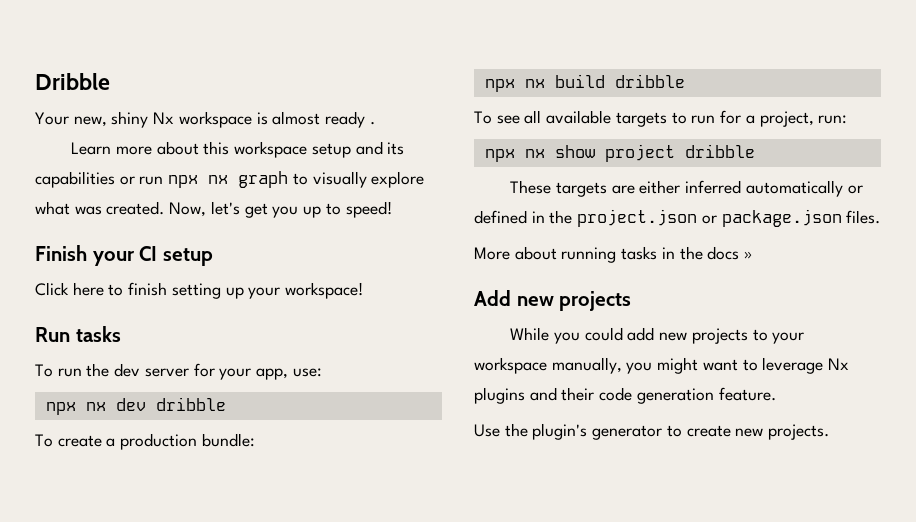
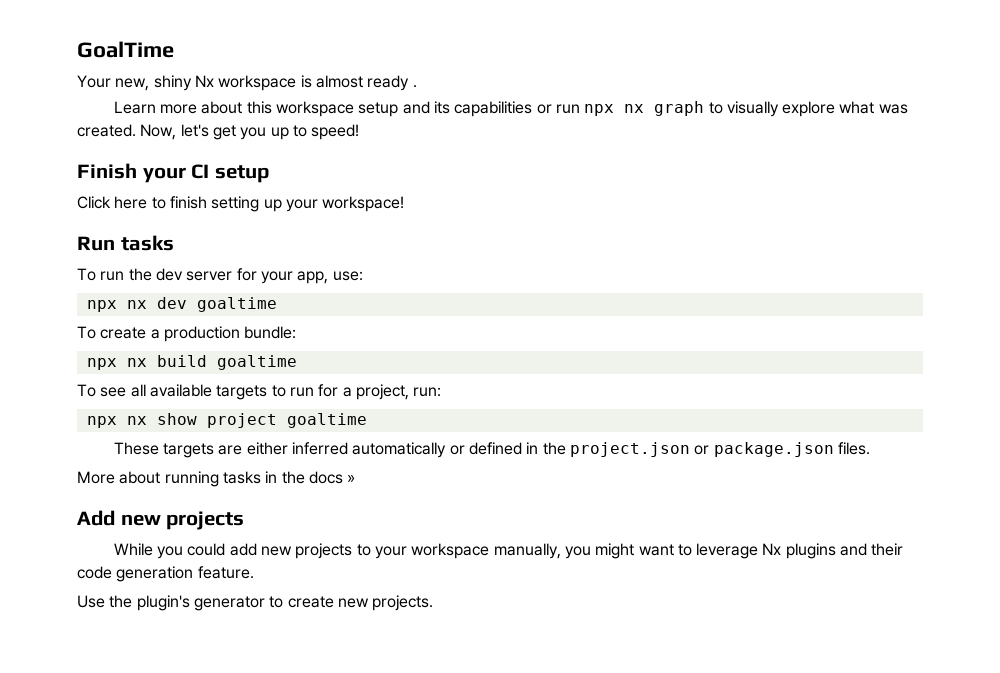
- Dribble
+ GoalTime
- npx nx dev dribble
+ npx nx dev goaltime
- npx nx build dribble
+ npx nx build goaltime
- npx nx show project dribble
+ npx nx show project goaltime

